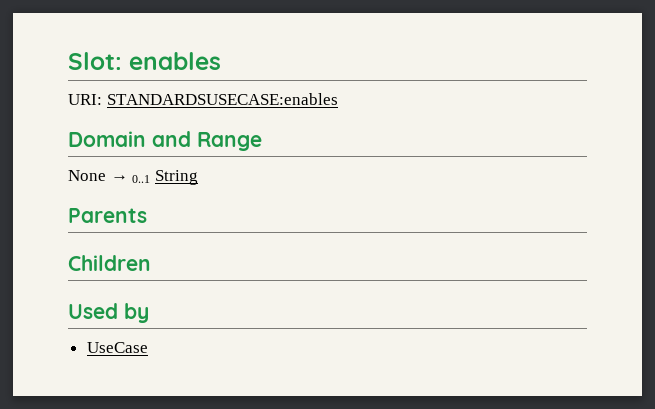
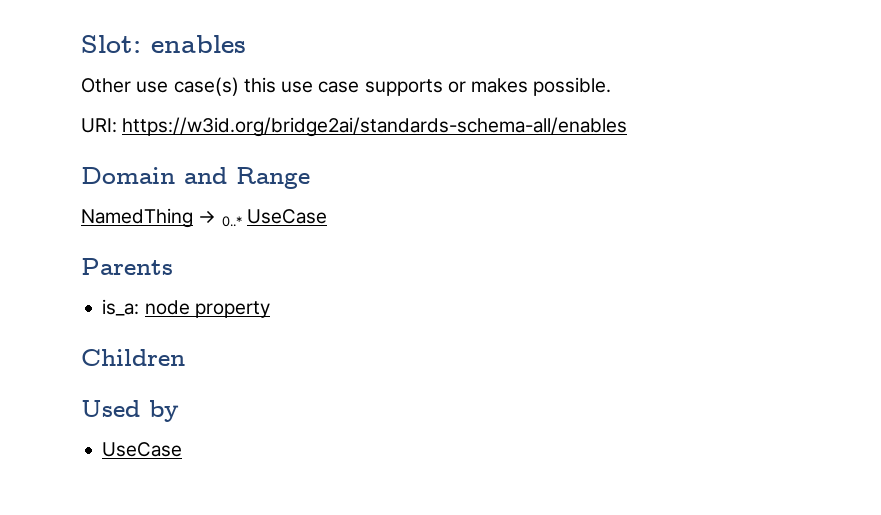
+ Other use case(s) this use case supports or makes possible.
- URI: STANDARDSUSECASE:enables
+ URI: https://w3id.org/bridge2ai/standards-schema-all/enables
- None → 0..1 String
+ NamedThing → 0..* UseCase
  Parents
+ is_a: node property

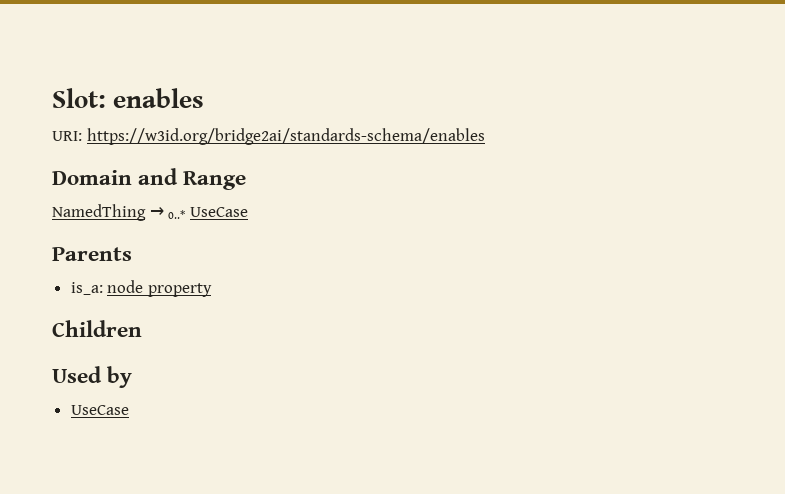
- Other use case(s) this use case supports or makes possible.
- URI: https://w3id.org/bridge2ai/standards-schema-all/enables
+ URI: https://w3id.org/bridge2ai/standards-schema/enables

